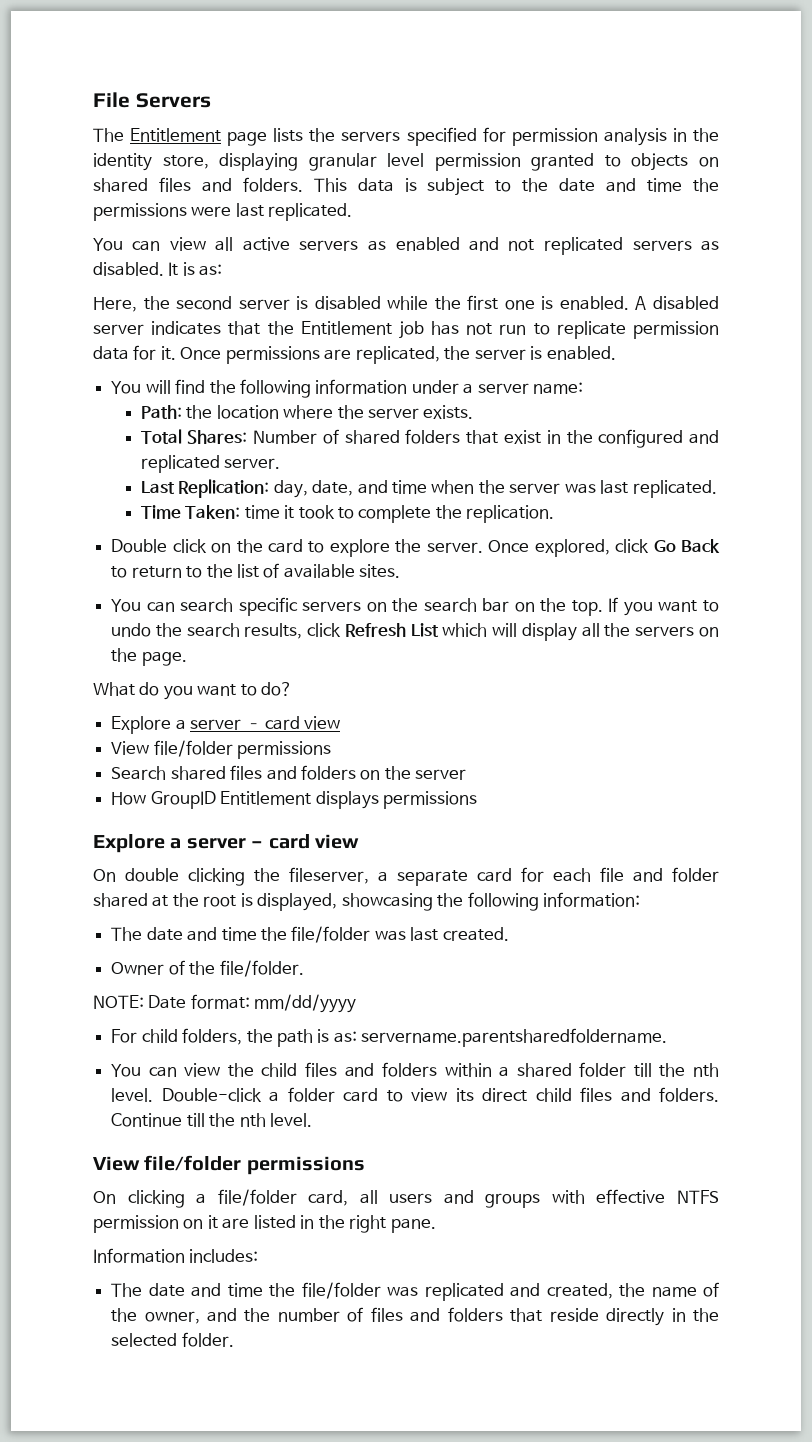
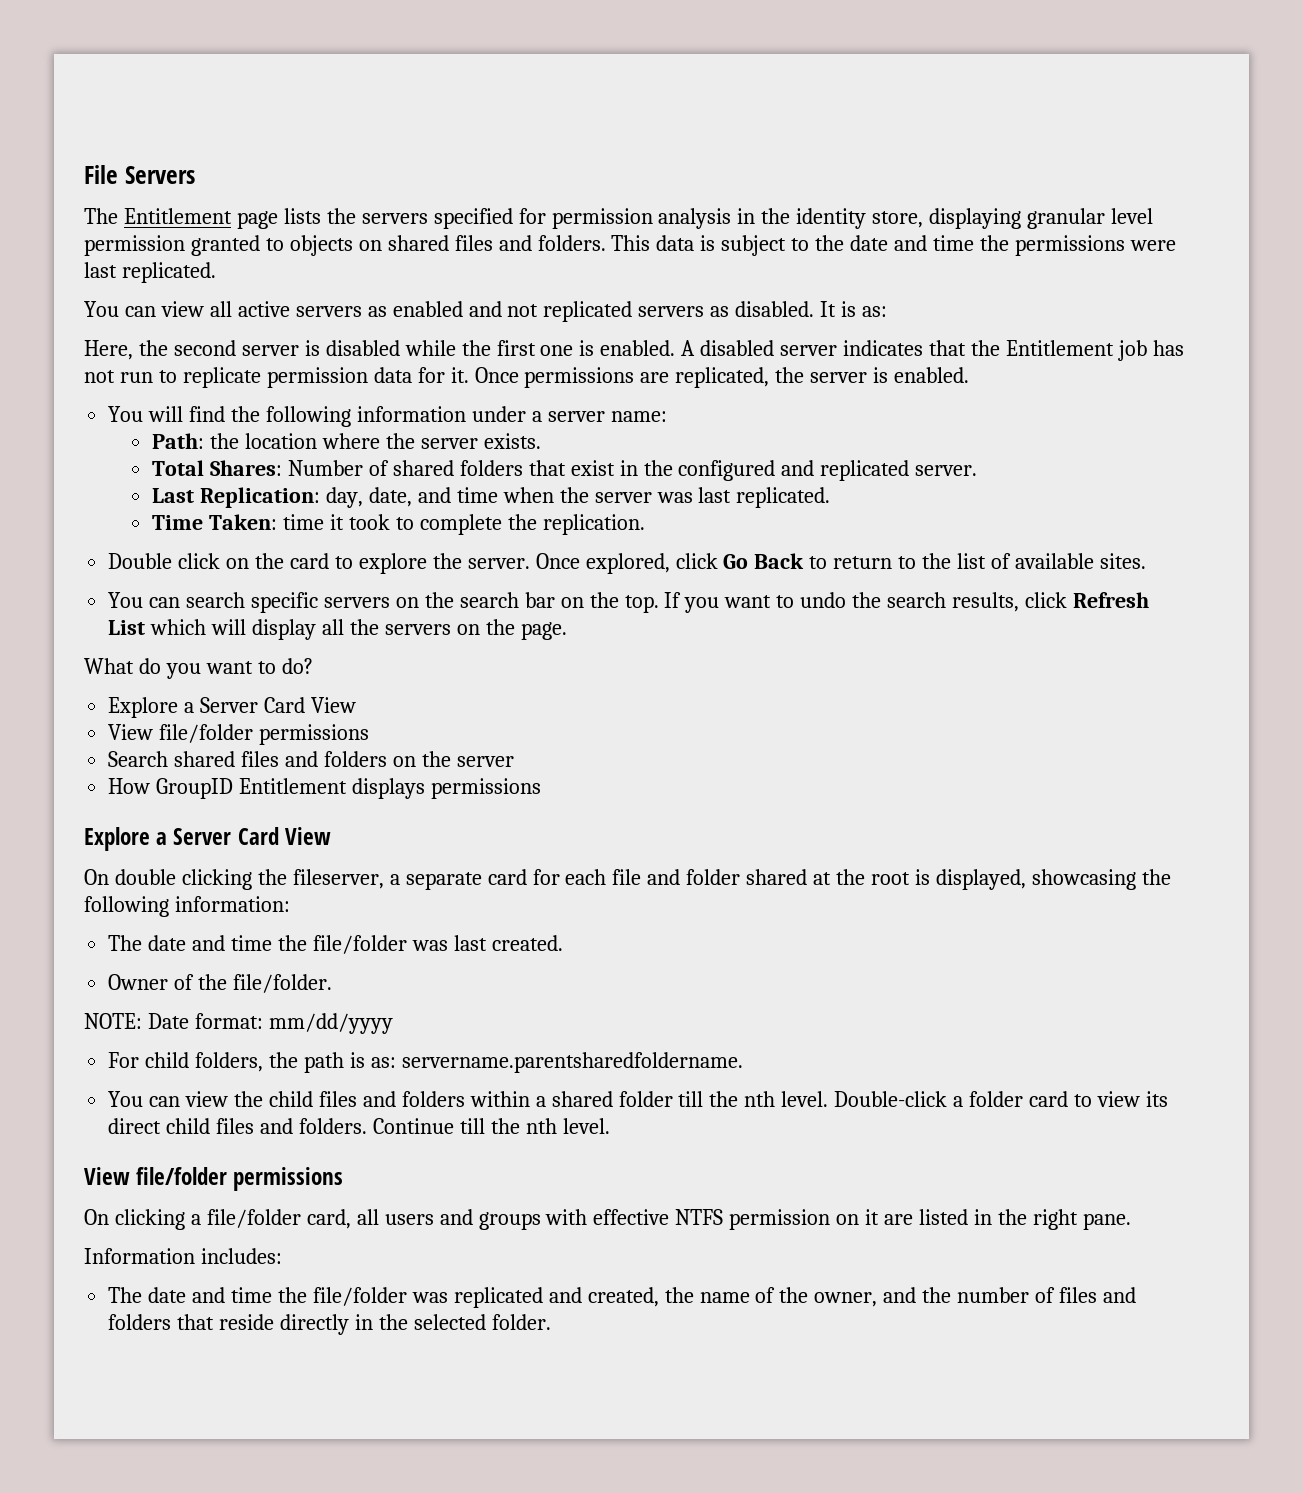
  What do you want to do?
- Explore a server – card view
+ Explore a Server Card View
  How GroupID Entitlement displays permissions
- Explore a server – card view
+ Explore a Server Card View

